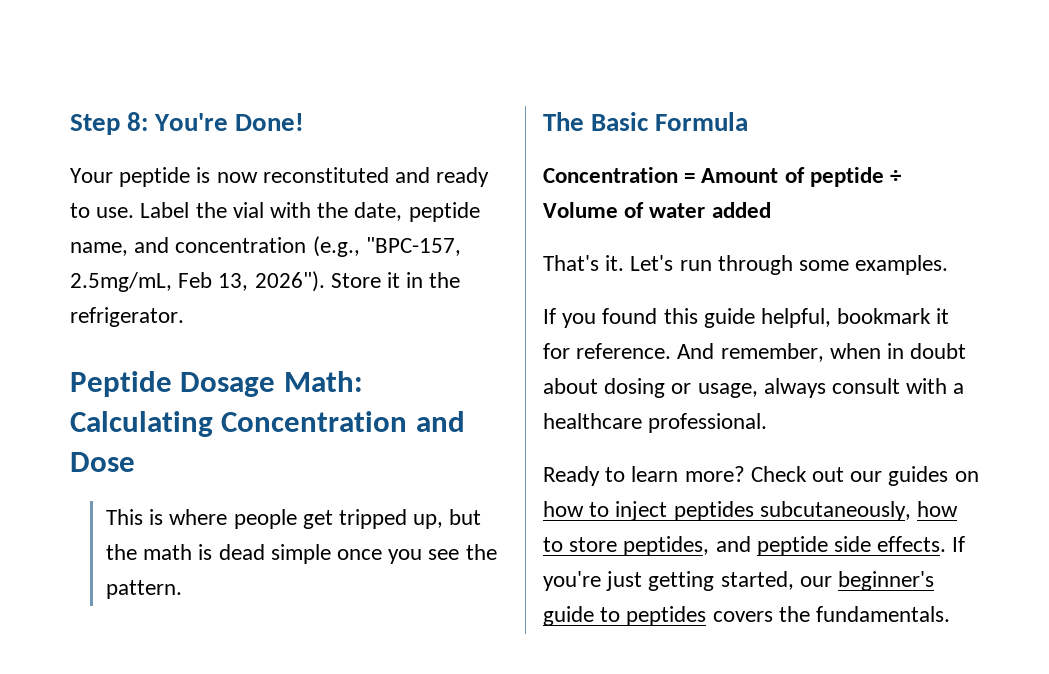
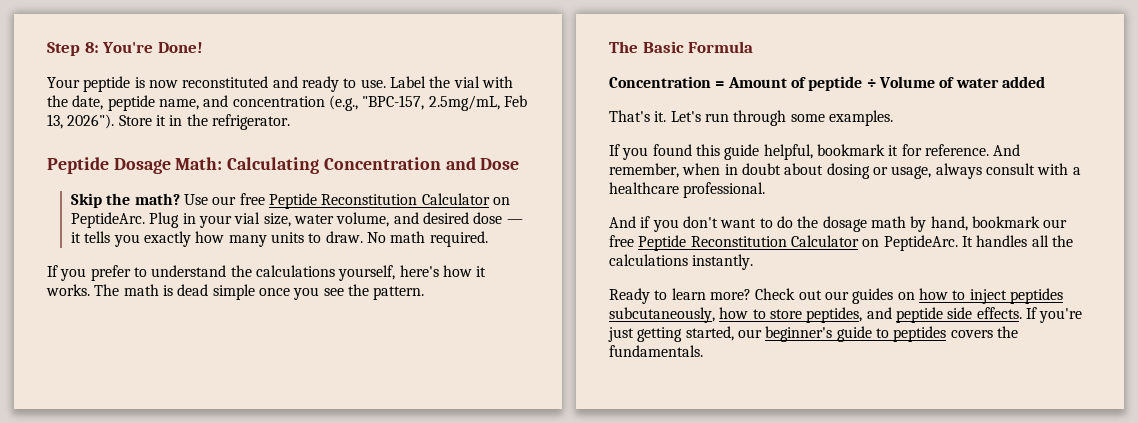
- This is where people get tripped up, but the math is dead simple once you see the pattern.
+ Skip the math? Use our free Peptide Reconstitution Calculator on PeptideArc. Plug in your vial size, water volume, and desired dose — it tells you exactly how many units to draw. No math required.
+ If you prefer to understand the calculations yourself, here's how it works. The math is dead simple once you see the pattern.
+ And if you don't want to do the dosage math by hand, bookmark our free Peptide Reconstitution Calculator on PeptideArc. It handles all the calculations instantly.

